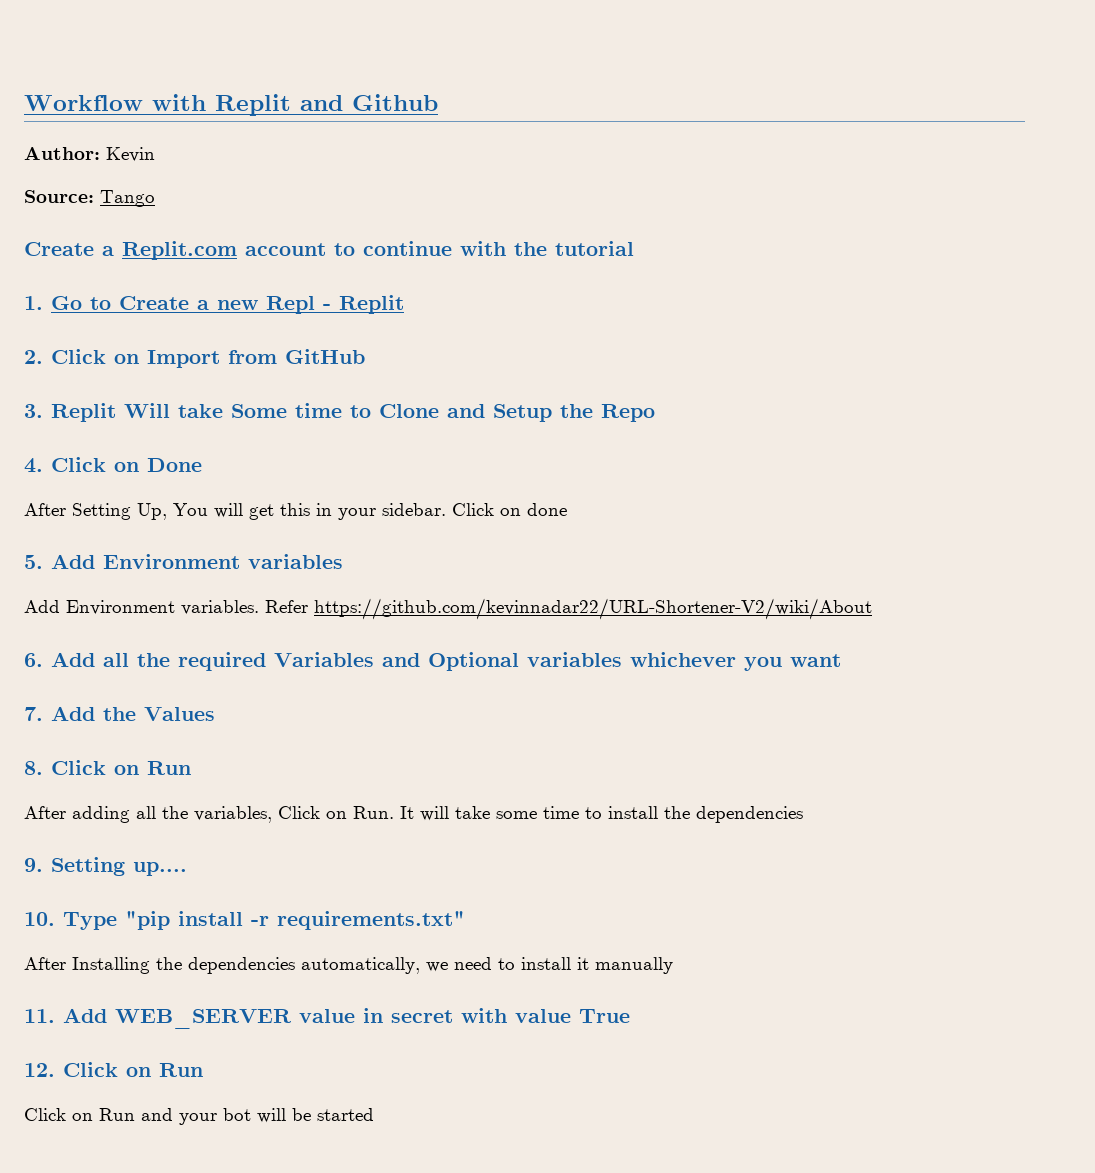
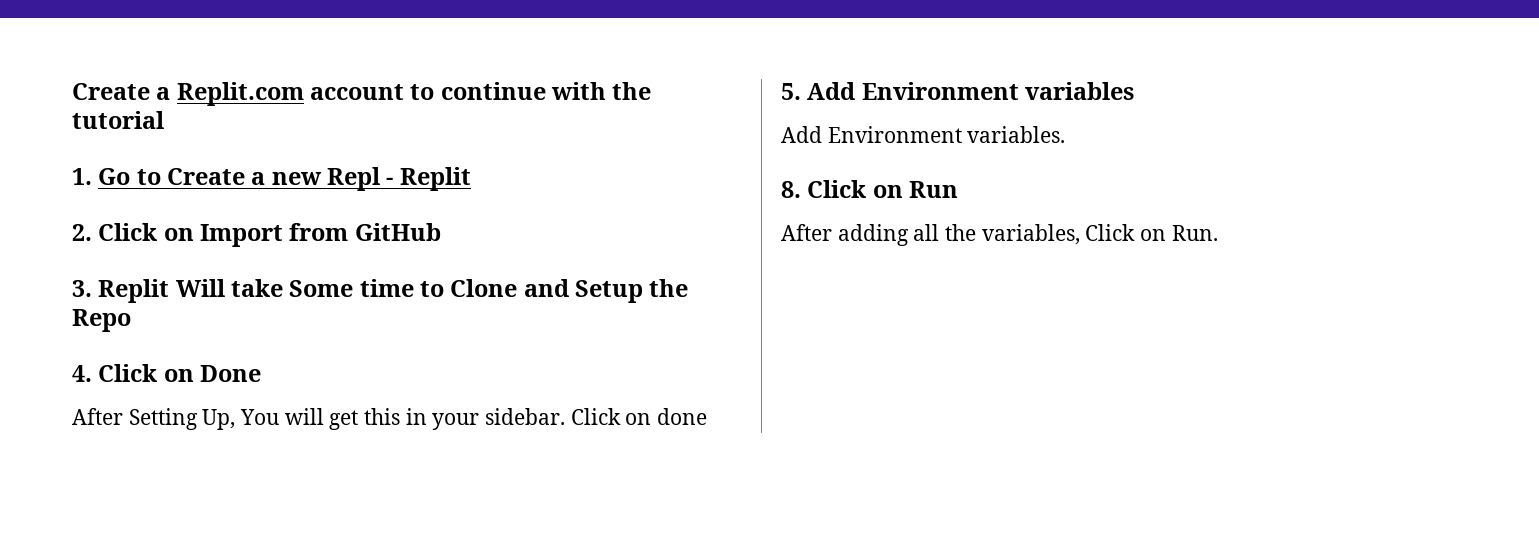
- Workflow with Replit and Github
- Author: Kevin
- Source: Tango
- Refer https://github.com/kevinnadar22/URL-Shortener-V2/wiki/About
- 6. Add all the required Variables and Optional variables whichever you want
- 7. Add the Values
- After adding all the variables, Click on Run. It will take some time to install the dependencies
- 9. Setting up....
- 10. Type "pip install -r requirements.txt"
- After Installing the dependencies automatically, we need to install it manually
- 11. Add WEB_SERVER value in secret with value True
- 12. Click on Run
- Click on Run and your bot will be started
+ After adding all the variables, Click on Run.

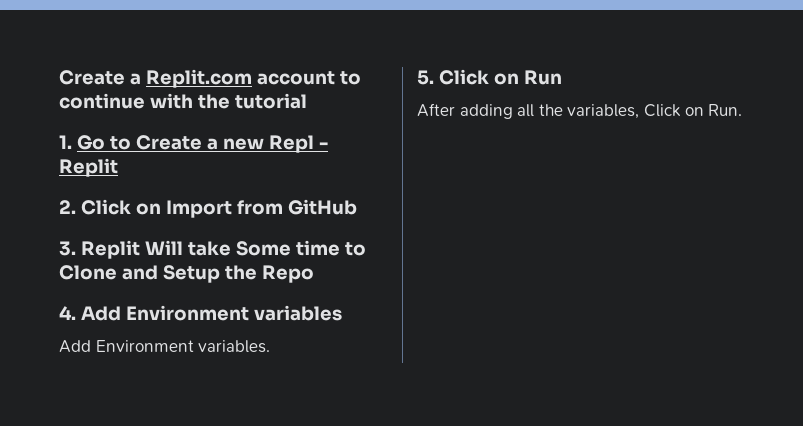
- 4. Click on Done
- After Setting Up, You will get this in your sidebar. Click on done
- 5. Add Environment variables
+ 4. Add Environment variables
- 8. Click on Run
+ 5. Click on Run

